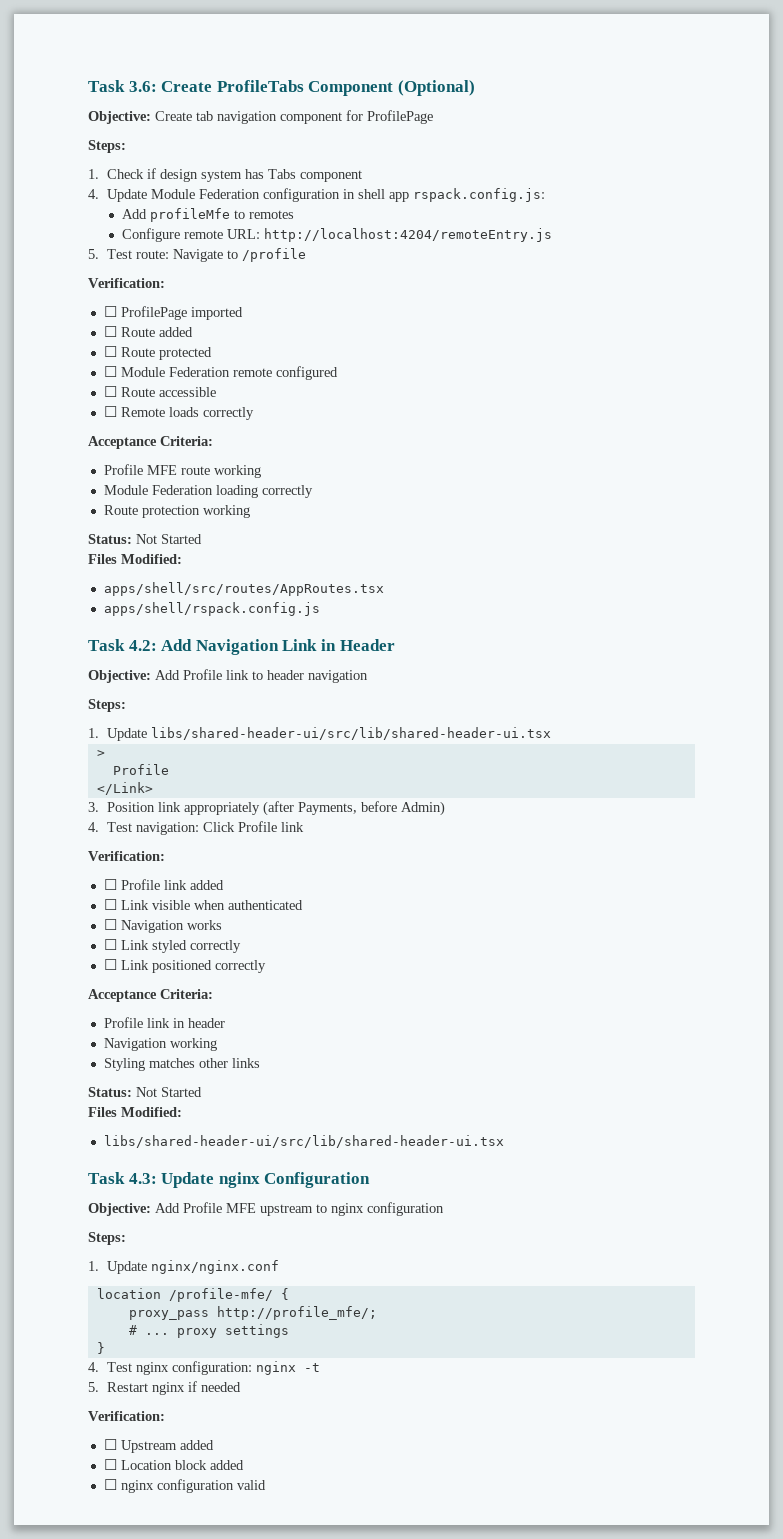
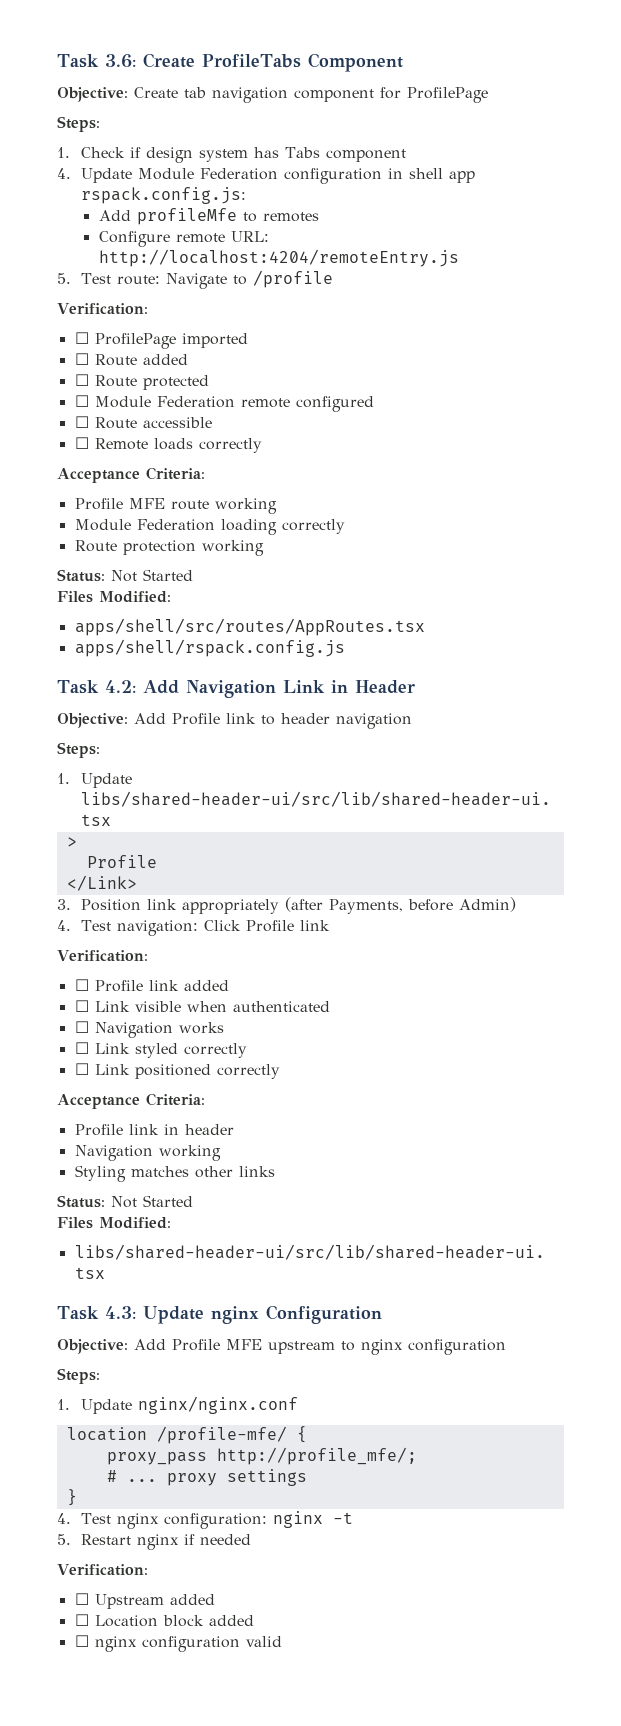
- Task 3.6: Create ProfileTabs Component (Optional)
+ Task 3.6: Create ProfileTabs Component

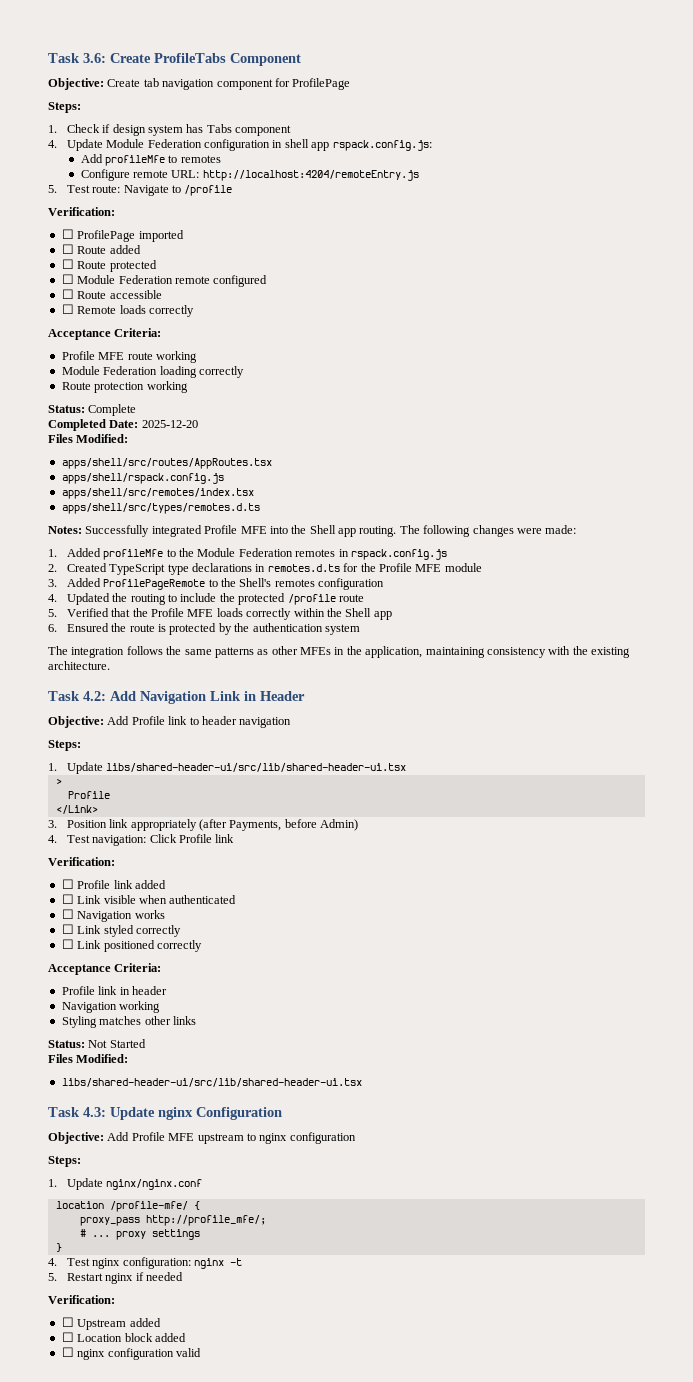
  Route protection working
- Status: Not Started
+ Status: Complete
+ Completed Date: 2025-12-20
+ apps/shell/src/remotes/index.tsx
+ apps/shell/src/types/remotes.d.ts
+ Notes: Successfully integrated Profile MFE into the Shell app routing. The following changes were made:
+ 1. Added profileMfe to the Module Federation remotes in rspack.config.js
+ 2. Created TypeScript type declarations in remotes.d.ts for the Profile MFE module
+ 3. Added ProfilePageRemote to the Shell's remotes configuration
+ 4. Updated the routing to include the protected /profile route
+ 5. Verified that the Profile MFE loads correctly within the Shell app
+ 6. Ensured the route is protected by the authentication system
+ The integration follows the same patterns as other MFEs in the application, maintaining consistency with the existing architecture.

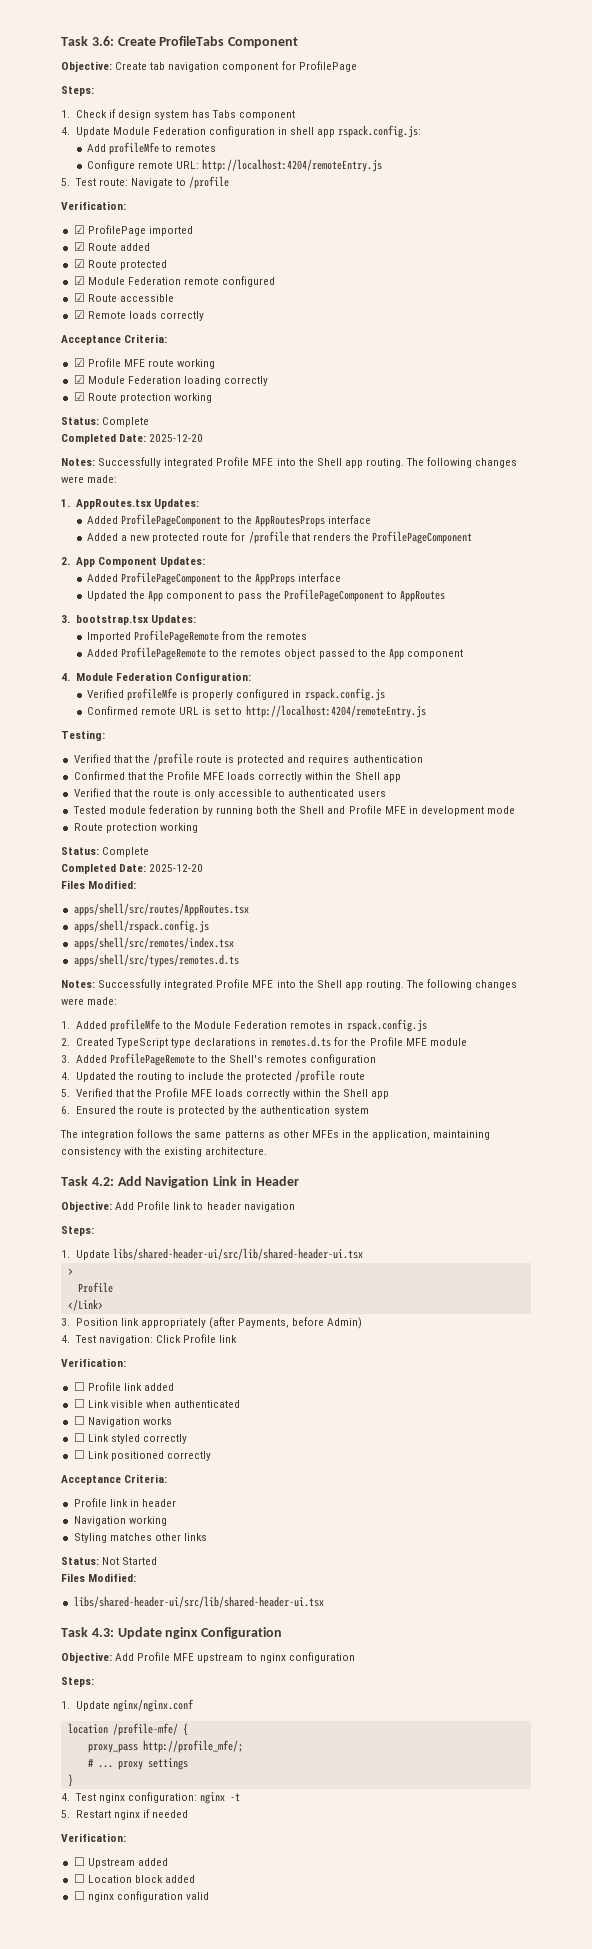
- ☐ ProfilePage imported
+ ☑ ProfilePage imported
- ☐ Route added
+ ☑ Route added
- ☐ Route protected
+ ☑ Route protected
- ☐ Module Federation remote configured
+ ☑ Module Federation remote configured
- ☐ Route accessible
+ ☑ Route accessible
- ☐ Remote loads correctly
+ ☑ Remote loads correctly
- Profile MFE route working
+ ☑ Profile MFE route working
- Module Federation loading correctly
+ ☑ Module Federation loading correctly
+ ☑ Route protection working
+ Status: Complete
+ Completed Date: 2025-12-20
+ Notes: Successfully integrated Profile MFE into the Shell app routing. The following changes were made:
+ 1. AppRoutes.tsx Updates:
+ Added ProfilePageComponent to the AppRoutesProps interface
+ Added a new protected route for /profile that renders the ProfilePageComponent
+ 2. App Component Updates:
+ Added ProfilePageComponent to the AppProps interface
+ Updated the App component to pass the ProfilePageComponent to AppRoutes
+ 3. bootstrap.tsx Updates:
+ Imported ProfilePageRemote from the remotes
+ Added ProfilePageRemote to the remotes object passed to the App component
+ 4. Module Federation Configuration:
+ Verified profileMfe is properly configured in rspack.config.js
+ Confirmed remote URL is set to http://localhost:4204/remoteEntry.js
+ Testing:
+ Verified that the /profile route is protected and requires authentication
+ Confirmed that the Profile MFE loads correctly within the Shell app
+ Verified that the route is only accessible to authenticated users
+ Tested module federation by running both the Shell and Profile MFE in development mode

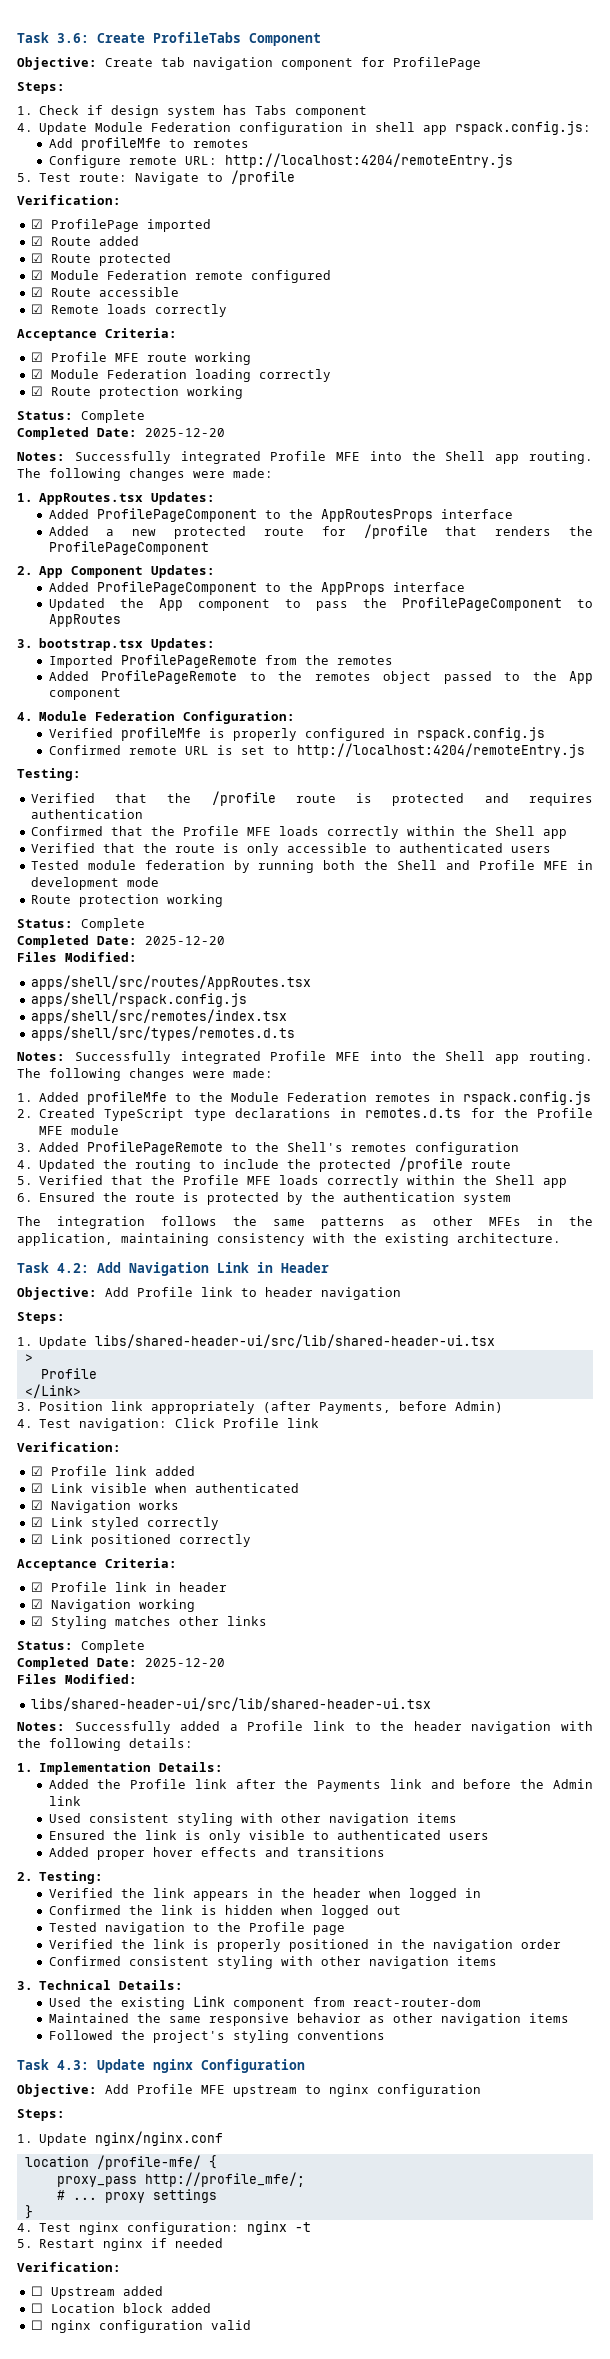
- ☐ Profile link added
+ ☑ Profile link added
- ☐ Link visible when authenticated
+ ☑ Link visible when authenticated
- ☐ Navigation works
+ ☑ Navigation works
- ☐ Link styled correctly
+ ☑ Link styled correctly
- ☐ Link positioned correctly
+ ☑ Link positioned correctly
- Profile link in header
+ ☑ Profile link in header
- Navigation working
+ ☑ Navigation working
- Styling matches other links
- Status: Not Started
+ ☑ Styling matches other links
+ Status: Complete
+ Completed Date: 2025-12-20
+ Notes: Successfully added a Profile link to the header navigation with the following details:
+ 1. Implementation Details:
+ Added the Profile link after the Payments link and before the Admin link
+ Used consistent styling with other navigation items
+ Ensured the link is only visible to authenticated users
+ Added proper hover effects and transitions
+ 2. Testing:
+ Verified the link appears in the header when logged in
+ Confirmed the link is hidden when logged out
+ Tested navigation to the Profile page
+ Verified the link is properly positioned in the navigation order
+ Confirmed consistent styling with other navigation items
+ 3. Technical Details:
+ Used the existing Link component from react-router-dom
+ Maintained the same responsive behavior as other navigation items
+ Followed the project's styling conventions

